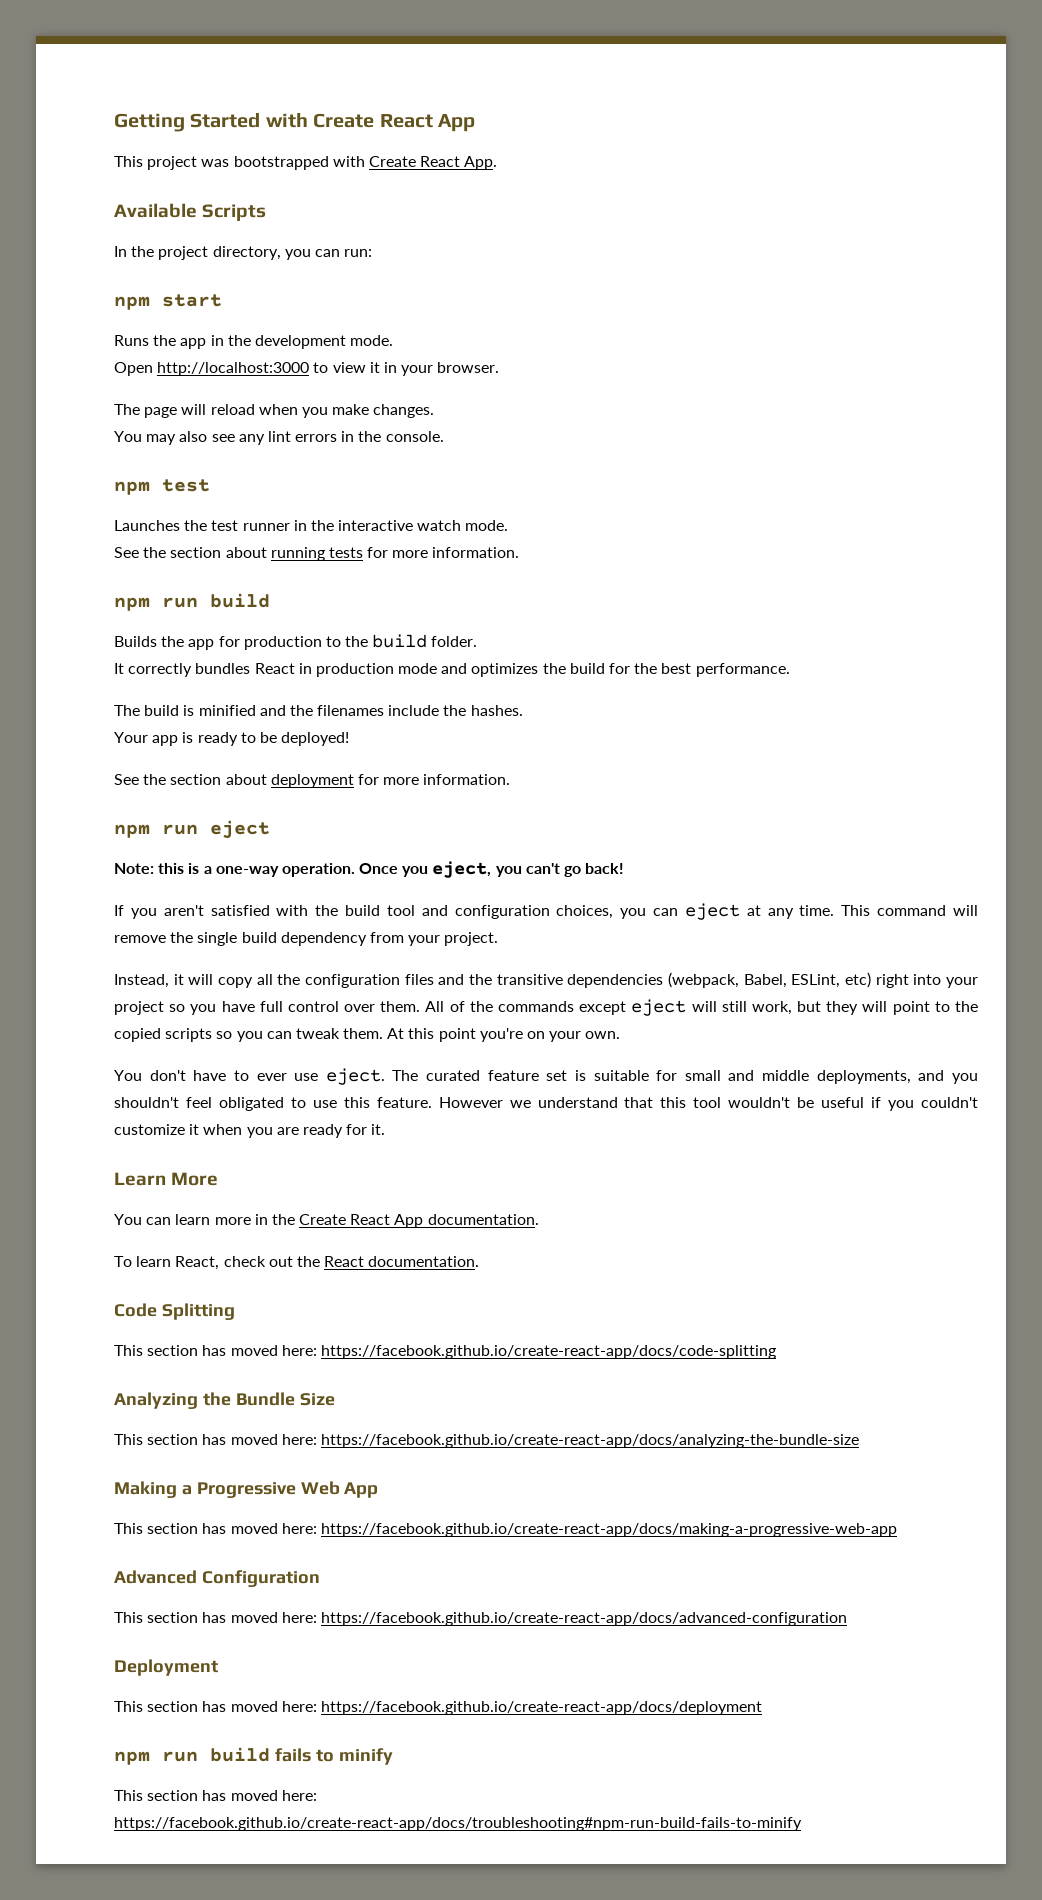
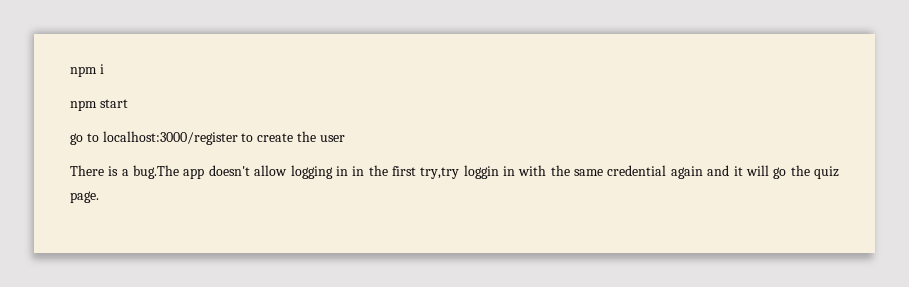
- Getting Started with Create React App
- This project was bootstrapped with Create React App.
- Available Scripts
- In the project directory, you can run:
+ npm i
  npm start
- Runs the app in the development mode.
- Open http://localhost:3000 to view it in your browser.
- The page will reload when you make changes.
- You may also see any lint errors in the console.
- npm test
- Launches the test runner in the interactive watch mode.
- See the section about running tests for more information.
- npm run build
- Builds the app for production to the build folder.
- It correctly bundles React in production mode and optimizes the build for the best performance.
- The build is minified and the filenames include the hashes.
- Your app is ready to be deployed!
- See the section about deployment for more information.
- npm run eject
- Note: this is a one-way operation. Once you eject, you can't go back!
- If you aren't satisfied with the build tool and configuration choices, you can eject at any time. This command will remove the single build dependency from your project.
- Instead, it will copy all the configuration files and the transitive dependencies (webpack, Babel, ESLint, etc) right into your project so you have full control over them. All of the commands except eject will still work, but they will point to the copied scripts so you can tweak them. At this point you're on your own.
- You don't have to ever use eject. The curated feature set is suitable for small and middle deployments, and you shouldn't feel obligated to use this feature. However we understand that this tool wouldn't be useful if you couldn't customize it when you are ready for it.
- Learn More
- You can learn more in the Create React App documentation.
- To learn React, check out the React documentation.
- Code Splitting
- This section has moved here: https://facebook.github.io/create-react-app/docs/code-splitting
- Analyzing the Bundle Size
- This section has moved here: https://facebook.github.io/create-react-app/docs/analyzing-the-bundle-size
- Making a Progressive Web App
- This section has moved here: https://facebook.github.io/create-react-app/docs/making-a-progressive-web-app
- Advanced Configuration
- This section has moved here: https://facebook.github.io/create-react-app/docs/advanced-configuration
- Deployment
- This section has moved here: https://facebook.github.io/create-react-app/docs/deployment
- npm run build fails to minify
- This section has moved here: https://facebook.github.io/create-react-app/docs/troubleshooting#npm-run-build-fails-to-minify
+ go to localhost:3000/register to create the user
+ There is a bug.The app doesn't allow logging in in the first try,try loggin in with the same credential again and it will go the quiz page.

